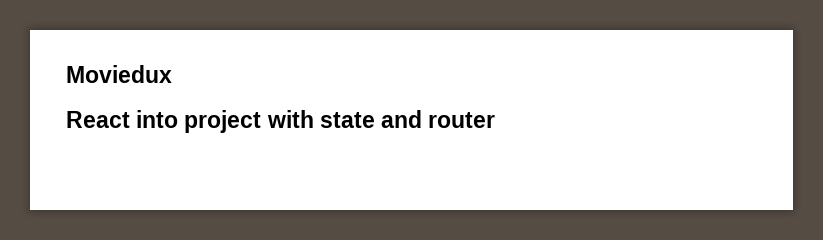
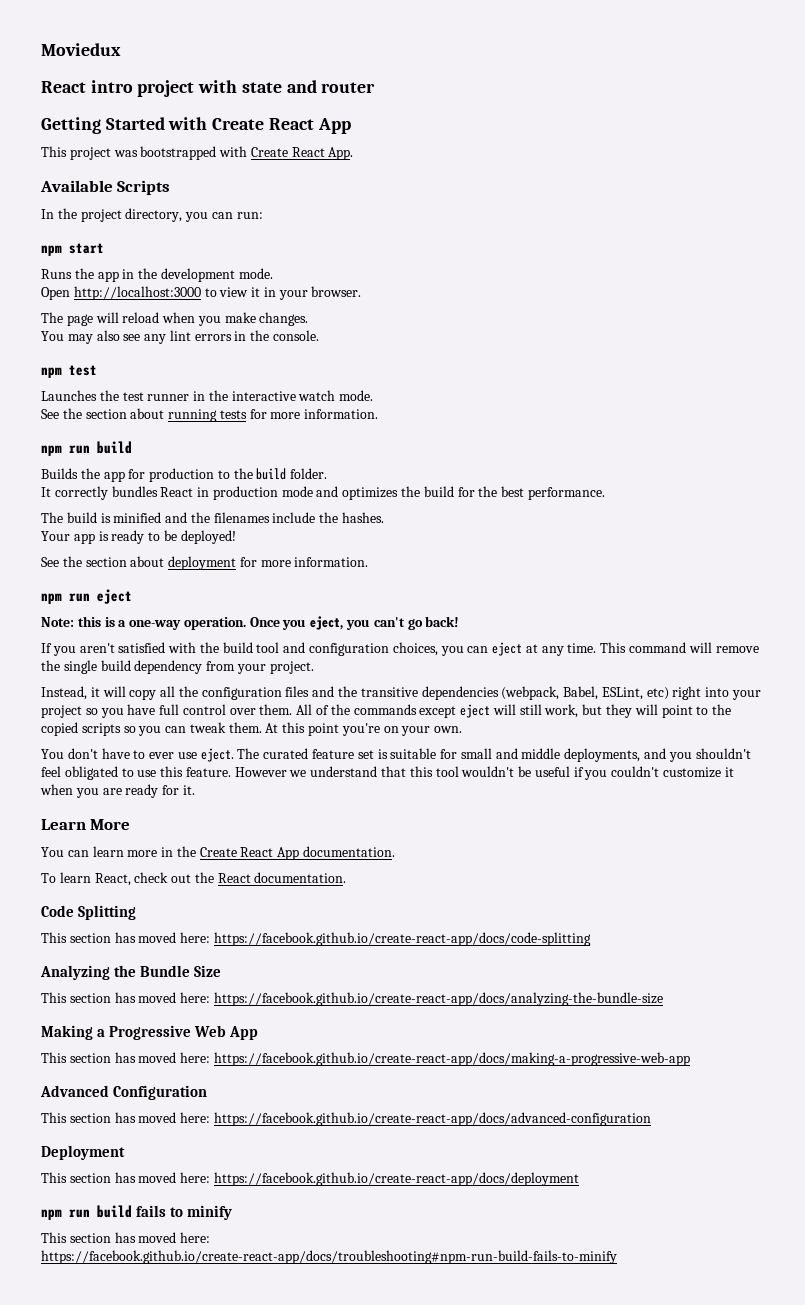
- React into project with state and router
+ React intro project with state and router
+ Getting Started with Create React App
+ This project was bootstrapped with Create React App.
+ Available Scripts
+ In the project directory, you can run:
+ npm start
+ Runs the app in the development mode.
+ Open http://localhost:3000 to view it in your browser.
+ The page will reload when you make changes.
+ You may also see any lint errors in the console.
+ npm test
+ Launches the test runner in the interactive watch mode.
+ See the section about running tests for more information.
+ npm run build
+ Builds the app for production to the build folder.
+ It correctly bundles React in production mode and optimizes the build for the best performance.
+ The build is minified and the filenames include the hashes.
+ Your app is ready to be deployed!
+ See the section about deployment for more information.
+ npm run eject
+ Note: this is a one-way operation. Once you eject, you can't go back!
+ If you aren't satisfied with the build tool and configuration choices, you can eject at any time. This command will remove the single build dependency from your project.
+ Instead, it will copy all the configuration files and the transitive dependencies (webpack, Babel, ESLint, etc) right into your project so you have full control over them. All of the commands except eject will still work, but they will point to the copied scripts so you can tweak them. At this point you're on your own.
+ You don't have to ever use eject. The curated feature set is suitable for small and middle deployments, and you shouldn't feel obligated to use this feature. However we understand that this tool wouldn't be useful if you couldn't customize it when you are ready for it.
+ Learn More
+ You can learn more in the Create React App documentation.
+ To learn React, check out the React documentation.
+ Code Splitting
+ This section has moved here: https://facebook.github.io/create-react-app/docs/code-splitting
+ Analyzing the Bundle Size
+ This section has moved here: https://facebook.github.io/create-react-app/docs/analyzing-the-bundle-size
+ Making a Progressive Web App
+ This section has moved here: https://facebook.github.io/create-react-app/docs/making-a-progressive-web-app
+ Advanced Configuration
+ This section has moved here: https://facebook.github.io/create-react-app/docs/advanced-configuration
+ Deployment
+ This section has moved here: https://facebook.github.io/create-react-app/docs/deployment
+ npm run build fails to minify
+ This section has moved here: https://facebook.github.io/create-react-app/docs/troubleshooting#npm-run-build-fails-to-minify

